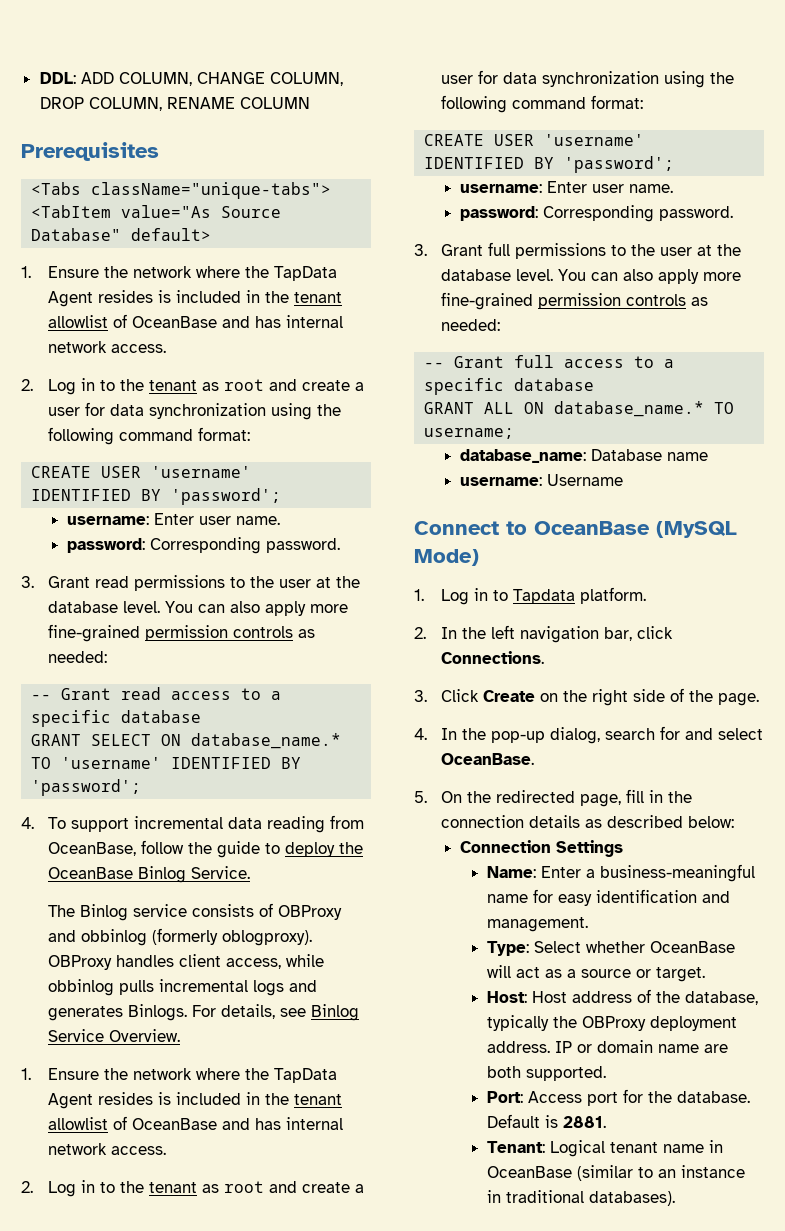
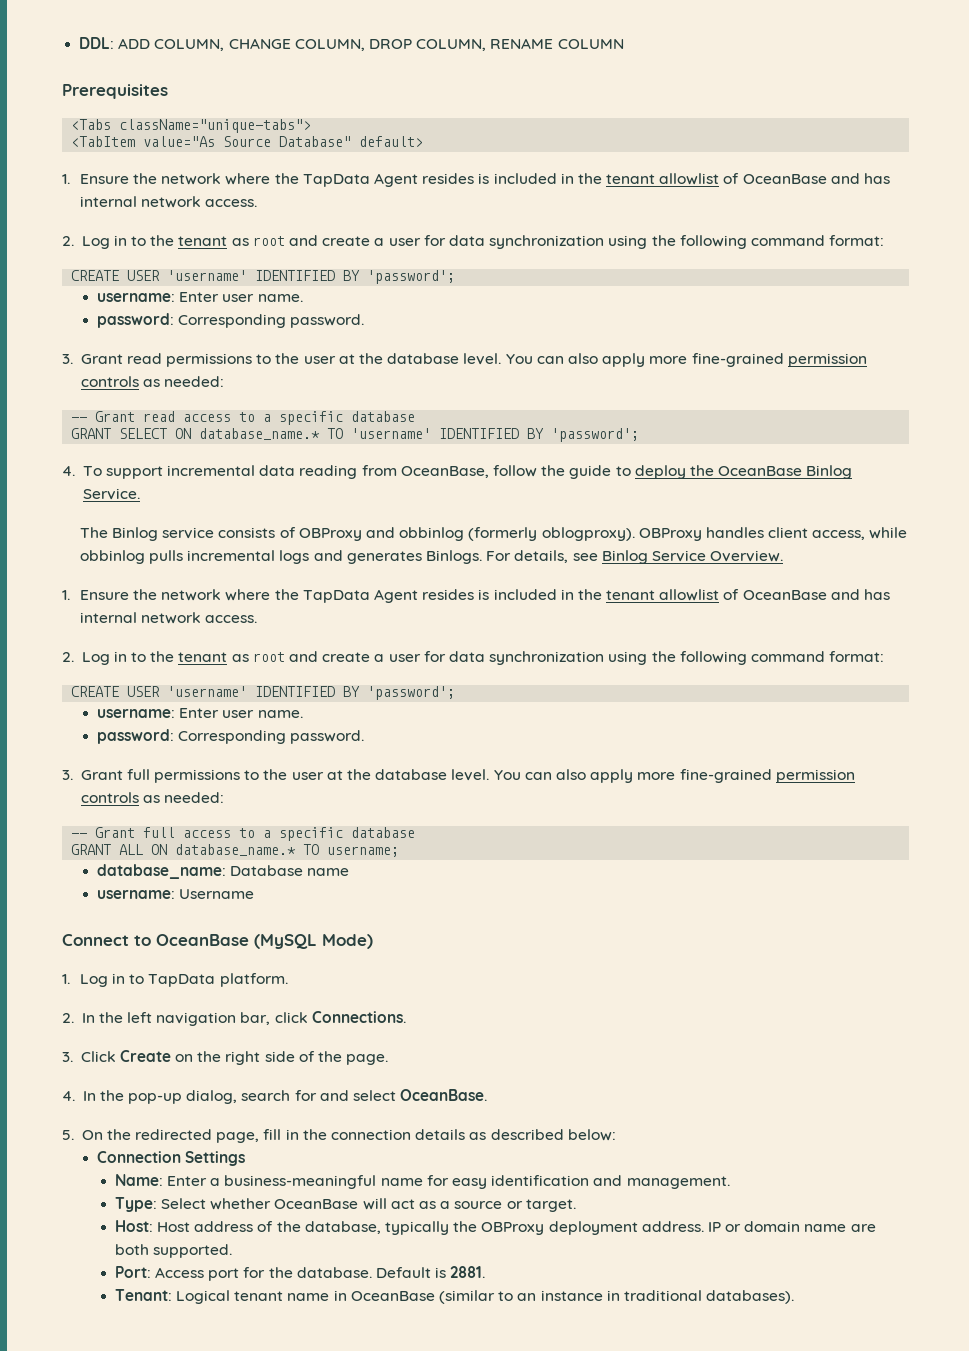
- 1. Log in to Tapdata platform.
+ 1. Log in to TapData platform.

